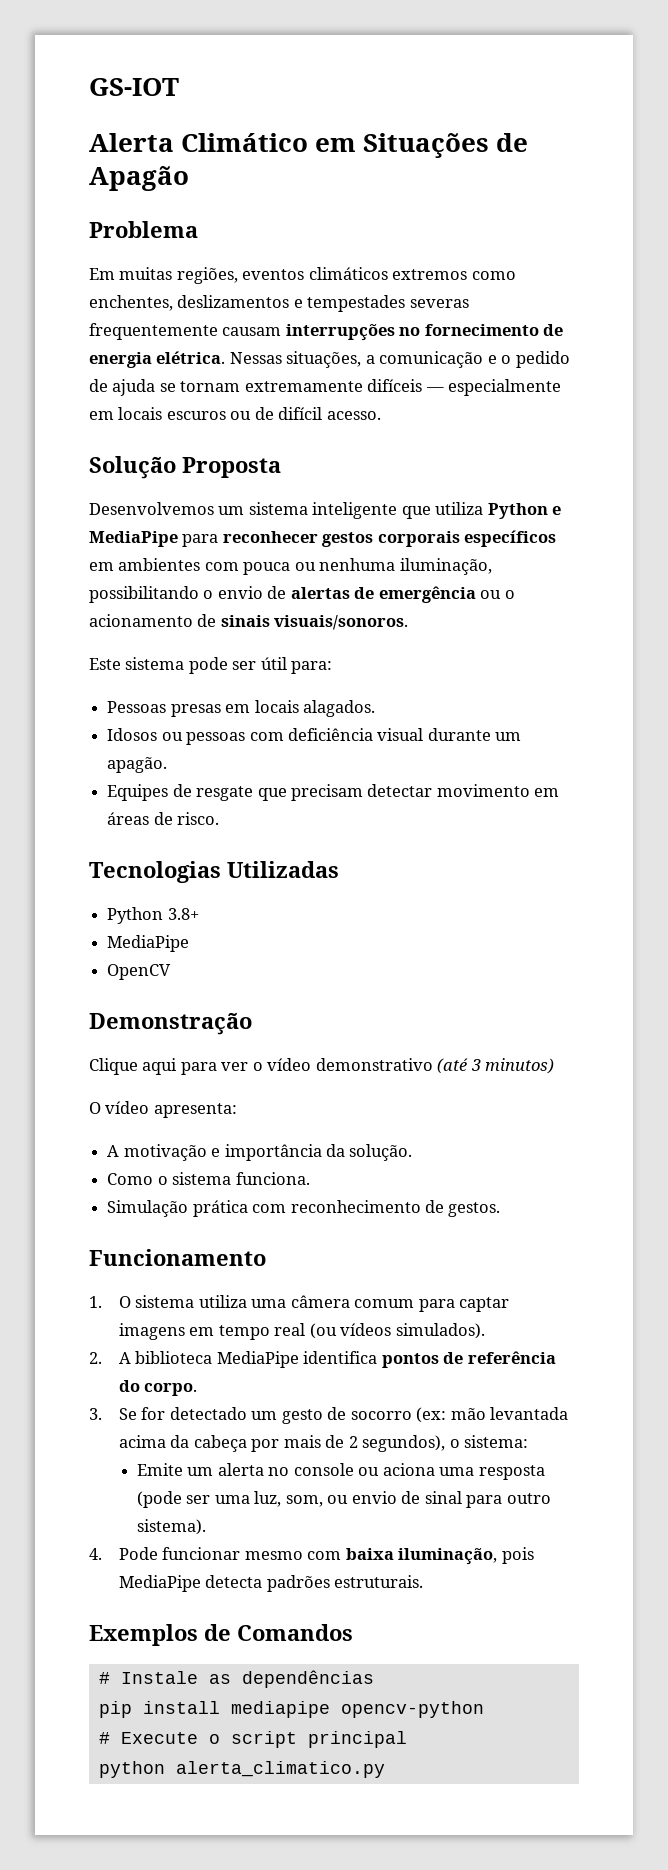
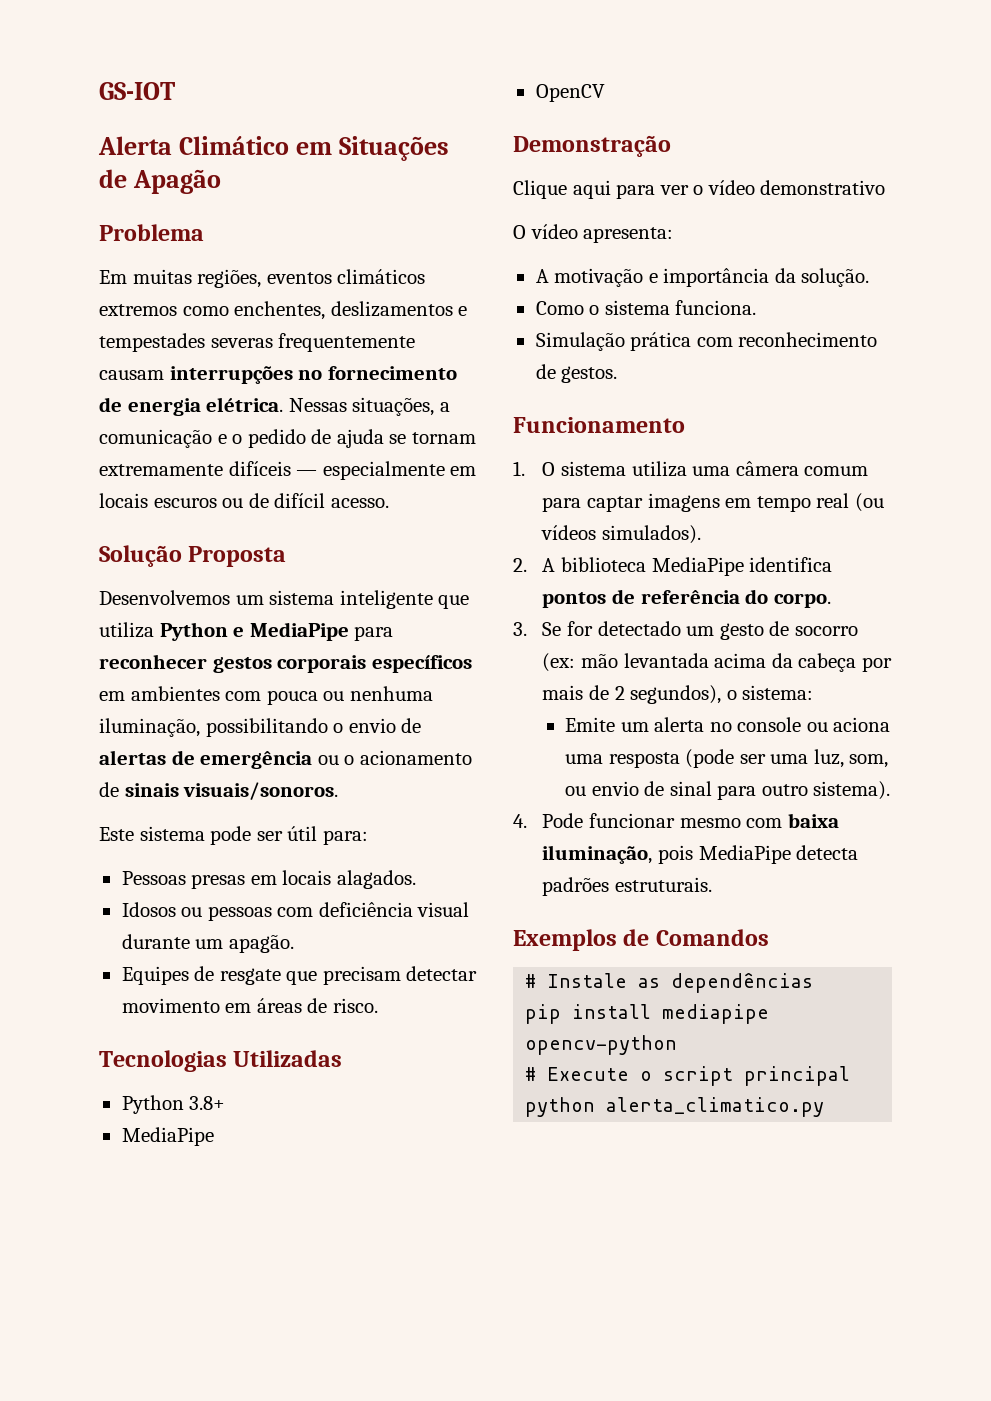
- Clique aqui para ver o vídeo demonstrativo (até 3 minutos)
+ Clique aqui para ver o vídeo demonstrativo

